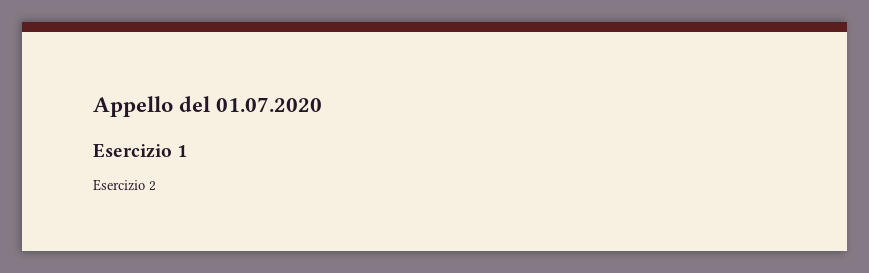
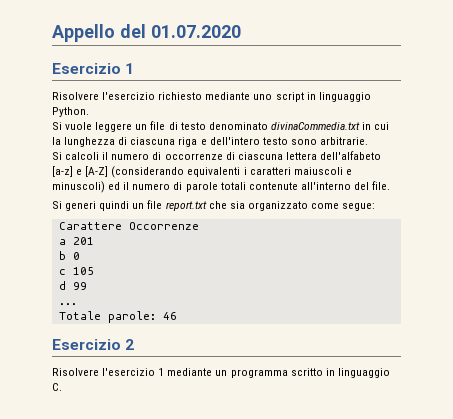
+ Risolvere l'esercizio richiesto mediante uno script in linguaggio Python.
+ Si vuole leggere un file di testo denominato divinaCommedia.txt in cui la lunghezza di ciascuna riga e dell'intero testo sono arbitrarie.
+ Si calcoli il numero di occorrenze di ciascuna lettera dell'alfabeto [a-z] e [A-Z] (considerando equivalenti i caratteri maiuscoli e minuscoli) ed il numero di parole totali contenute all'interno del file.
+ Si generi quindi un file report.txt che sia organizzato come segue:
+ Carattere Occorrenze
+ a 201
+ b 0
+ c 105
+ d 99
+ ...
+ Totale parole: 46
  Esercizio 2
+ Risolvere l'esercizio 1 mediante un programma scritto in linguaggio C.

